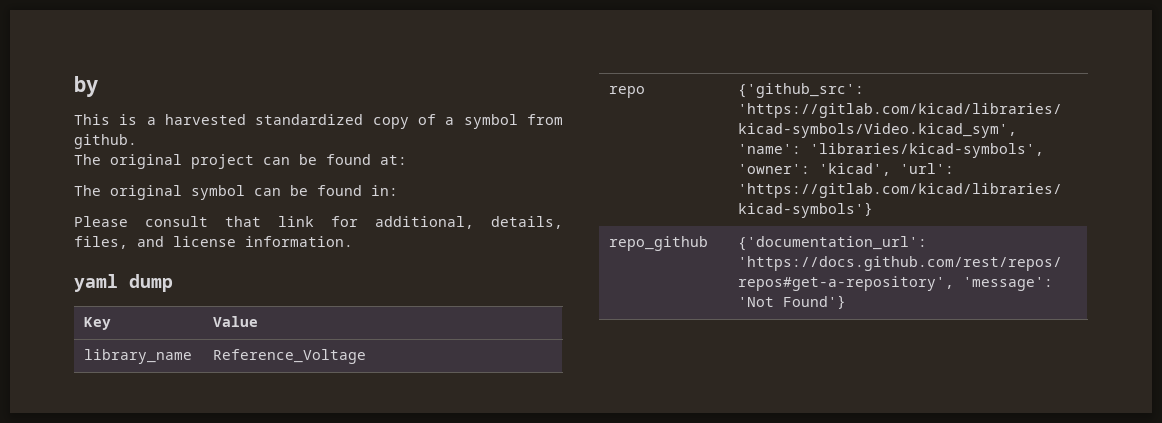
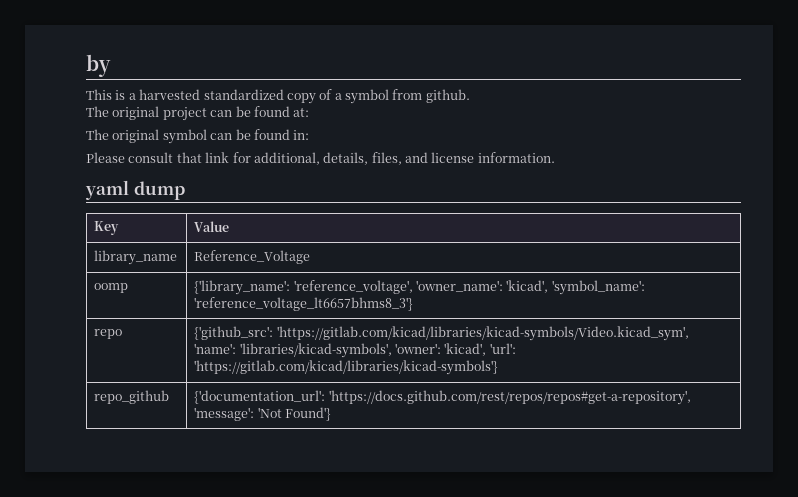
+ oomp | {'library_name': 'reference_voltage', 'owner_name': 'kicad', 'symbol_name': 'reference_voltage_lt6657bhms8_3'}

